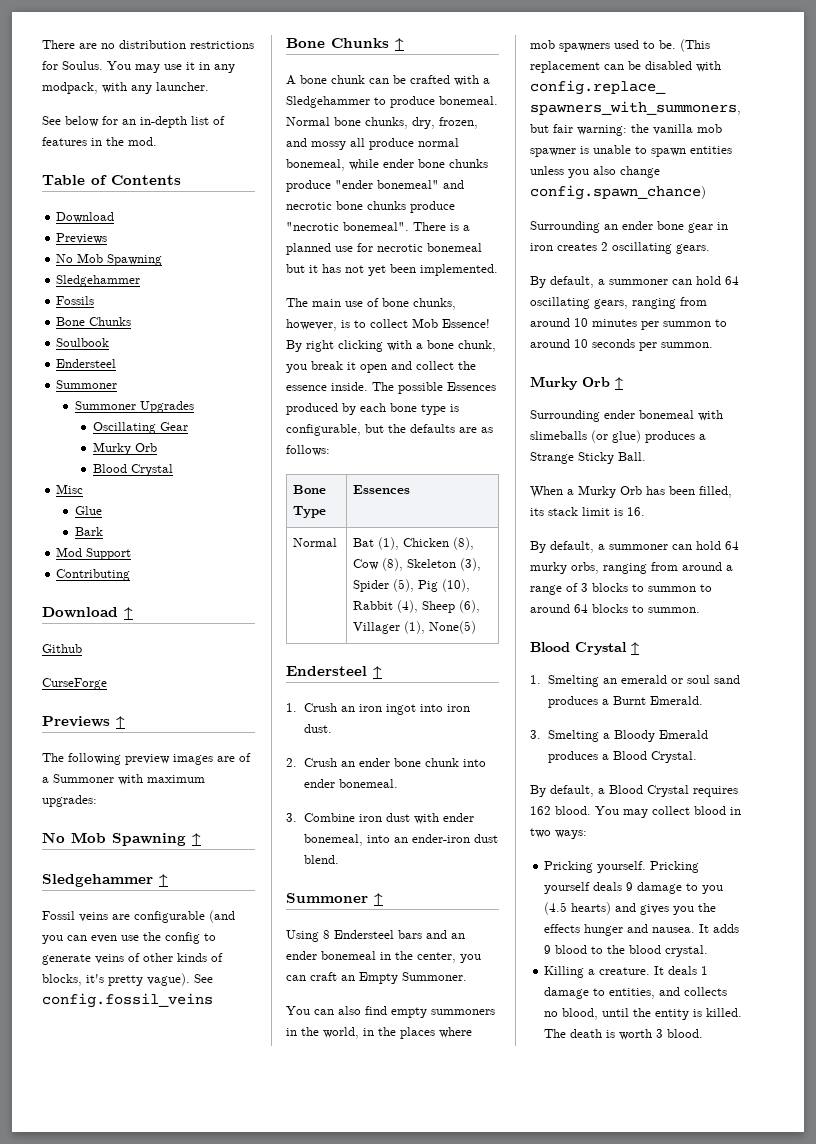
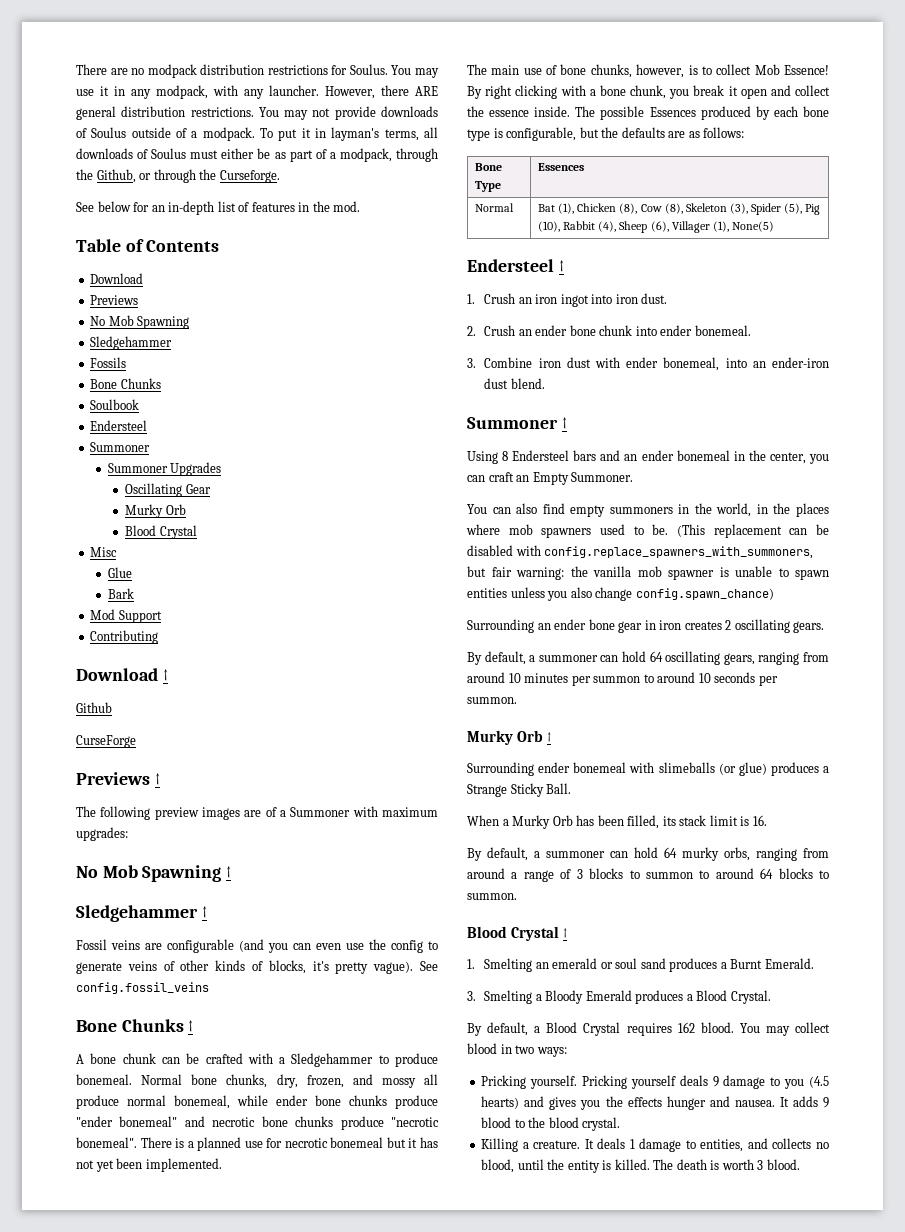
- There are no distribution restrictions for Soulus.
+ There are no modpack distribution restrictions for Soulus.
+ However, there ARE general distribution restrictions. You may not provide downloads of Soulus outside of a modpack. To put it in layman's terms, all downloads of Soulus must either be as part of a modpack, through the Github, or through the Curseforge.

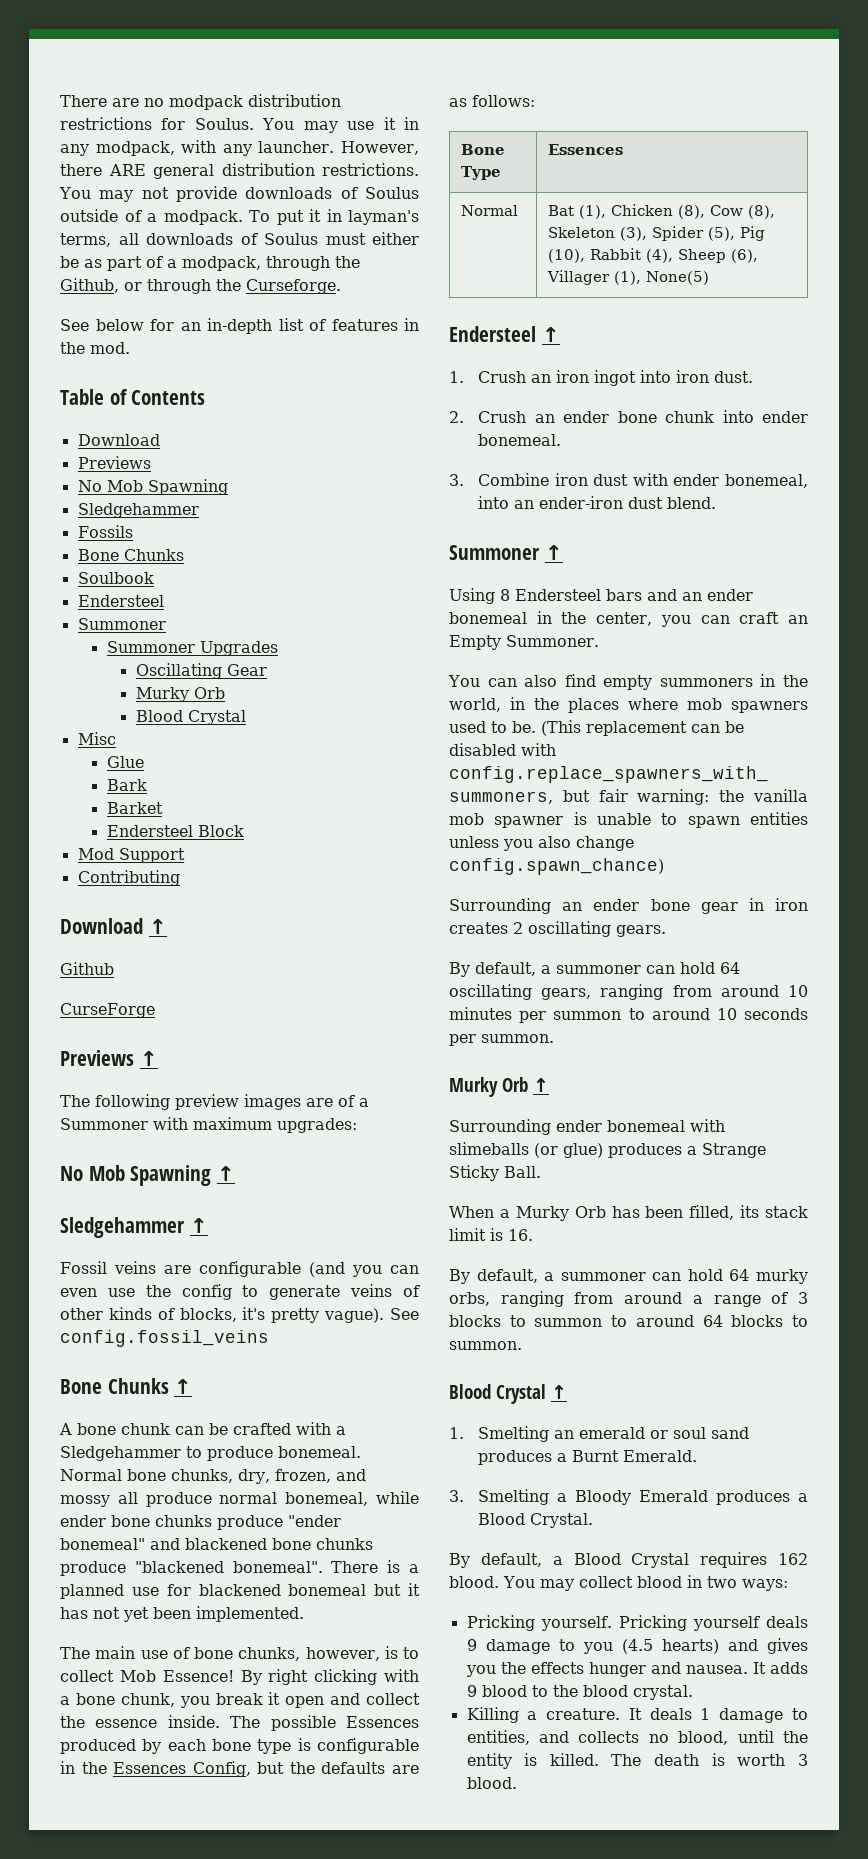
+ Barket
+ Endersteel Block
- Normal bone chunks, dry, frozen, and mossy all produce normal bonemeal, while ender bone chunks produce "ender bonemeal" and necrotic bone chunks produce "necrotic bonemeal".
+ Normal bone chunks, dry, frozen, and mossy all produce normal bonemeal, while ender bone chunks produce "ender bonemeal" and blackened bone chunks produce "blackened bonemeal".
- There is a planned use for necrotic bonemeal but it has not yet been implemented.
+ There is a planned use for blackened bonemeal but it has not yet been implemented.
- The possible Essences produced by each bone type is configurable, but the defaults are as follows:
+ The possible Essences produced by each bone type is configurable in the Essences Config, but the defaults are as follows:

